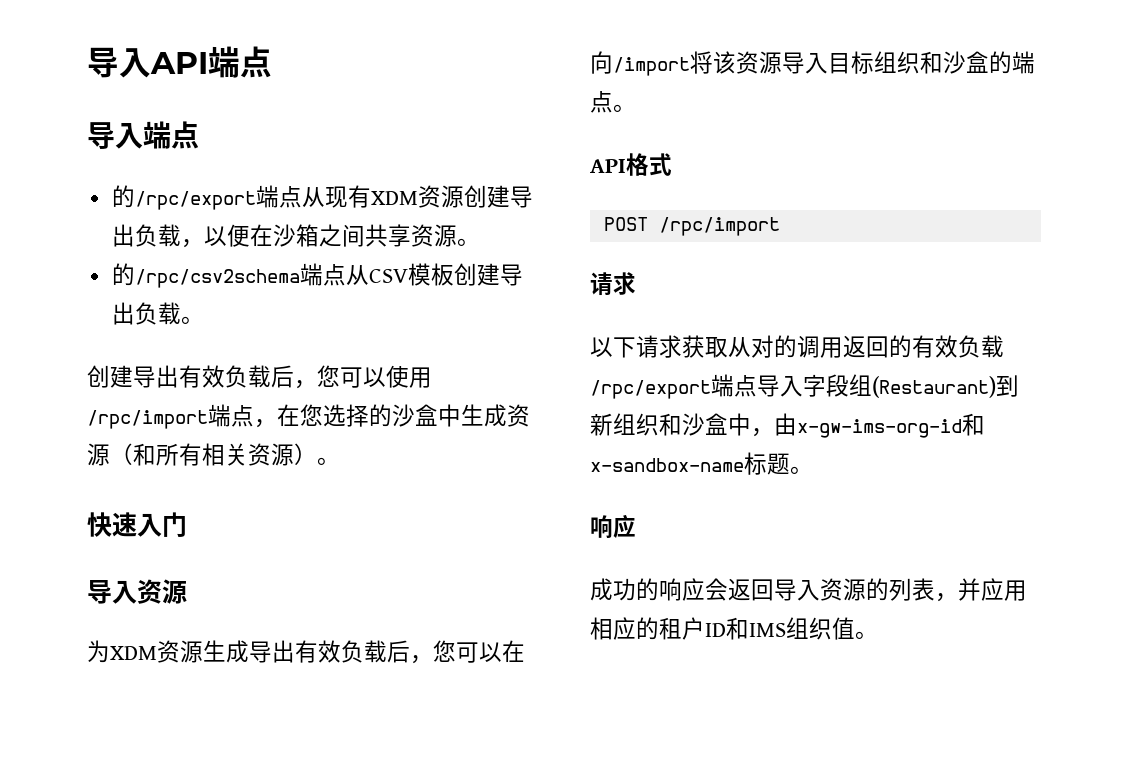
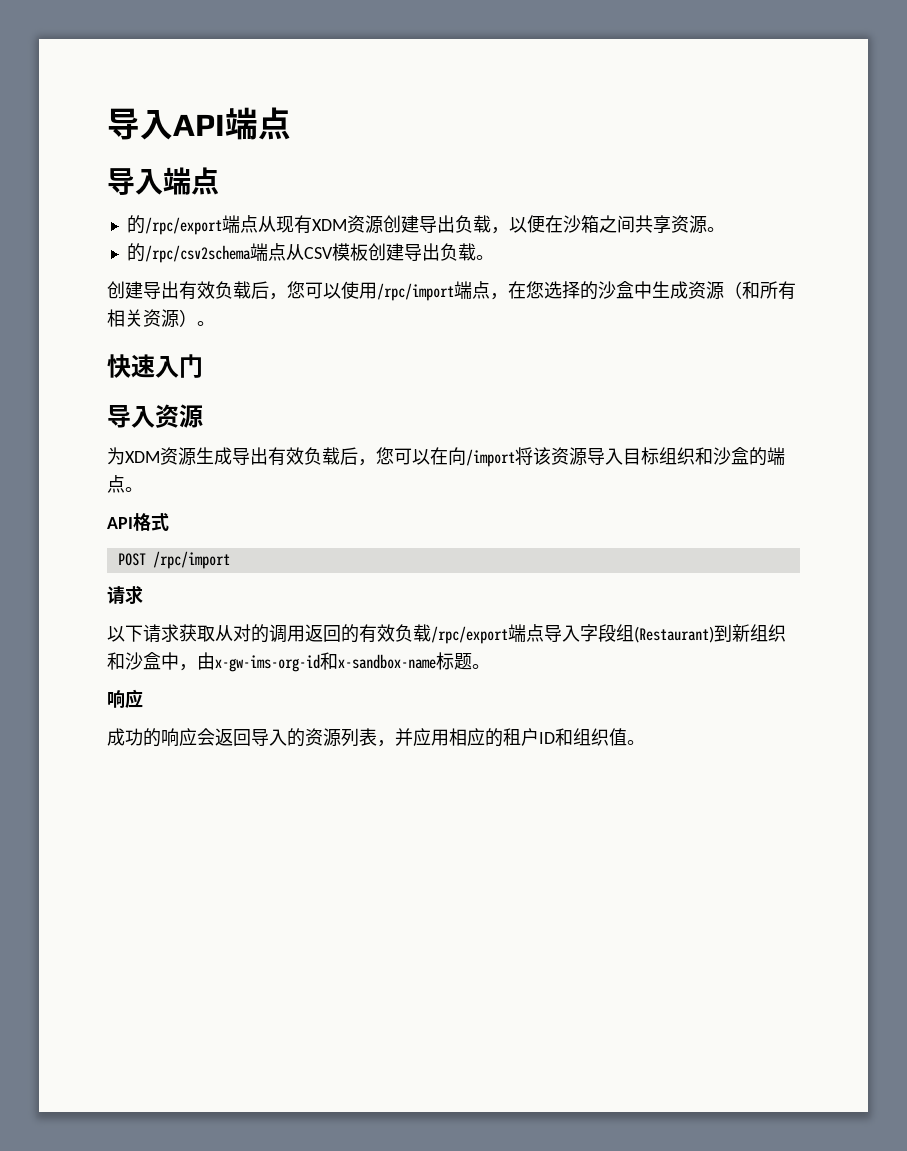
- 成功的响应会返回导入资源的列表，并应用相应的租户ID和IMS组织值。
+ 成功的响应会返回导入的资源列表，并应用相应的租户ID和组织值。

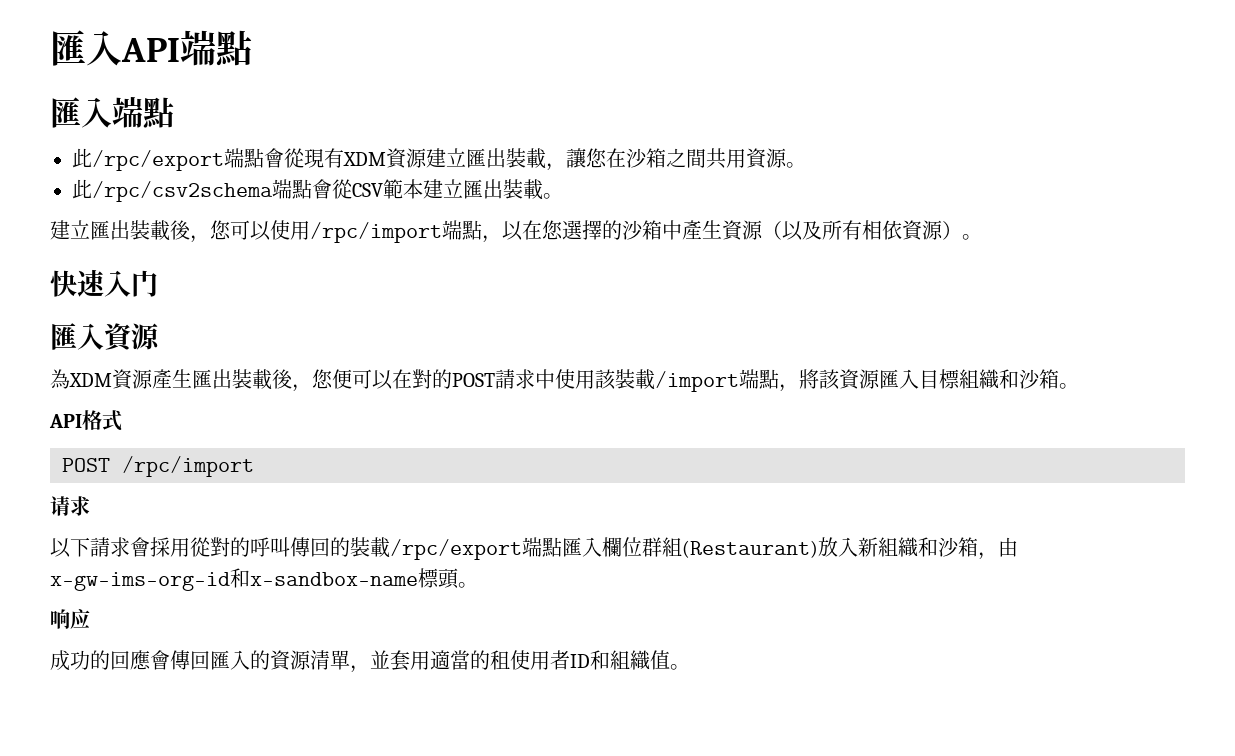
- 导入API端点
- 导入端点
- 的/rpc/export端点从现有XDM资源创建导出负载，以便在沙箱之间共享资源。
- 的/rpc/csv2schema端点从CSV模板创建导出负载。
- 创建导出有效负载后，您可以使用/rpc/import端点，在您选择的沙盒中生成资源（和所有相关资源）。
+ 匯入API端點
+ 匯入端點
+ 此/rpc/export端點會從現有XDM資源建立匯出裝載，讓您在沙箱之間共用資源。
+ 此/rpc/csv2schema端點會從CSV範本建立匯出裝載。
+ 建立匯出裝載後，您可以使用/rpc/import端點，以在您選擇的沙箱中產生資源（以及所有相依資源）。
- 导入资源
+ 匯入資源
- 为XDM资源生成导出有效负载后，您可以在向/import将该资源导入目标组织和沙盒的端点。
+ 為XDM資源產生匯出裝載後，您便可以在對的POST請求中使用該裝載/import端點，將該資源匯入目標組織和沙箱。
- 以下请求获取从对的调用返回的有效负载/rpc/export端点导入字段组(Restaurant)到新组织和沙盒中，由x-gw-ims-org-id和x-sandbox-name标题。
+ 以下請求會採用從對的呼叫傳回的裝載/rpc/export端點匯入欄位群組(Restaurant)放入新組織和沙箱，由x-gw-ims-org-id和x-sandbox-name標頭。
- 成功的响应会返回导入的资源列表，并应用相应的租户ID和组织值。
+ 成功的回應會傳回匯入的資源清單，並套用適當的租使用者ID和組織值。

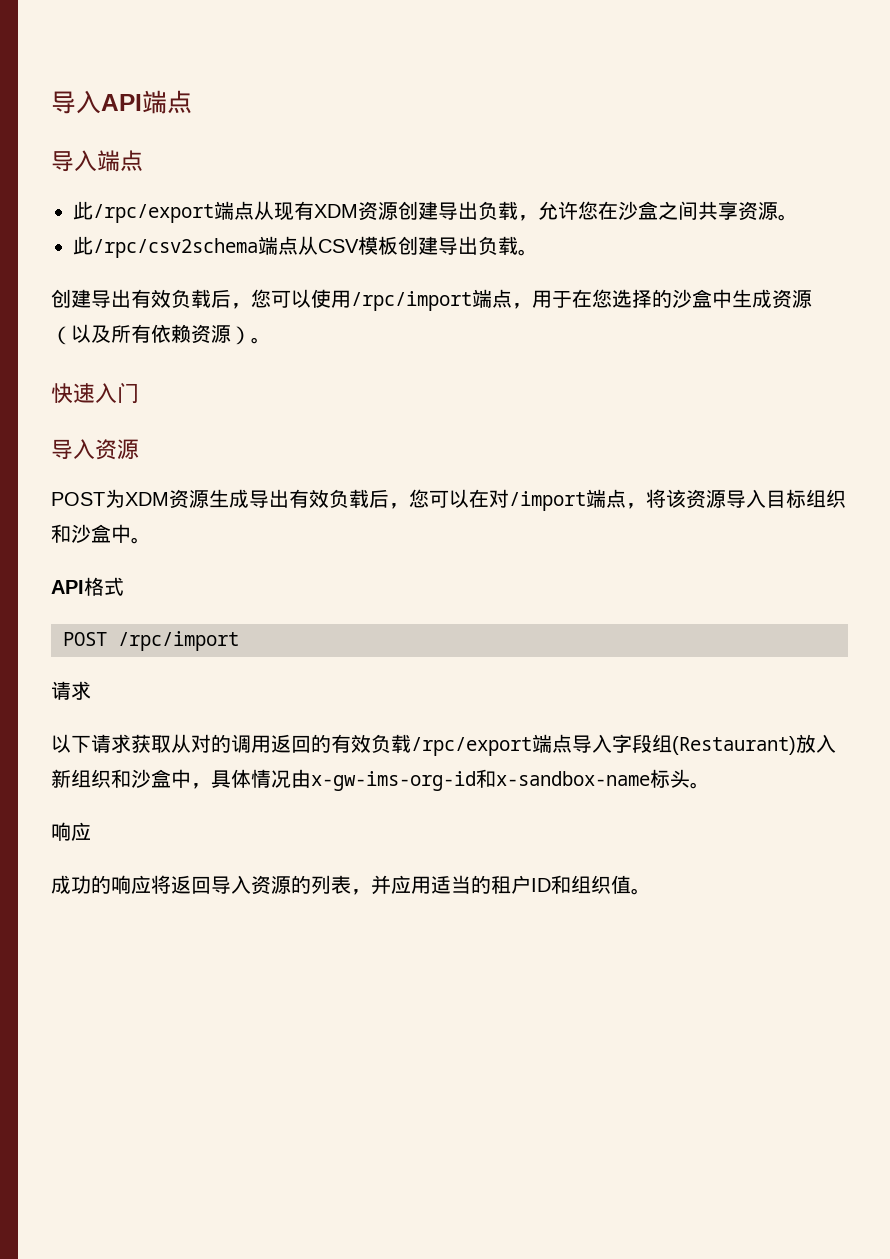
- 匯入API端點
- 匯入端點
+ 导入API端点
+ 导入端点
- 此/rpc/export端點會從現有XDM資源建立匯出裝載，讓您在沙箱之間共用資源。
- 此/rpc/csv2schema端點會從CSV範本建立匯出裝載。
- 建立匯出裝載後，您可以使用/rpc/import端點，以在您選擇的沙箱中產生資源（以及所有相依資源）。
+ 此/rpc/export端点从现有XDM资源创建导出负载，允许您在沙盒之间共享资源。
+ 此/rpc/csv2schema端点从CSV模板创建导出负载。
+ 创建导出有效负载后，您可以使用/rpc/import端点，用于在您选择的沙盒中生成资源（以及所有依赖资源）。
  快速入门
- 匯入資源
+ 导入资源
- 為XDM資源產生匯出裝載後，您便可以在對的POST請求中使用該裝載/import端點，將該資源匯入目標組織和沙箱。
+ POST为XDM资源生成导出有效负载后，您可以在对/import端点，将该资源导入目标组织和沙盒中。
- 以下請求會採用從對的呼叫傳回的裝載/rpc/export端點匯入欄位群組(Restaurant)放入新組織和沙箱，由x-gw-ims-org-id和x-sandbox-name標頭。
+ 以下请求获取从对的调用返回的有效负载/rpc/export端点导入字段组(Restaurant)放入新组织和沙盒中，具体情况由x-gw-ims-org-id和x-sandbox-name标头。
- 成功的回應會傳回匯入的資源清單，並套用適當的租使用者ID和組織值。
+ 成功的响应将返回导入资源的列表，并应用适当的租户ID和组织值。

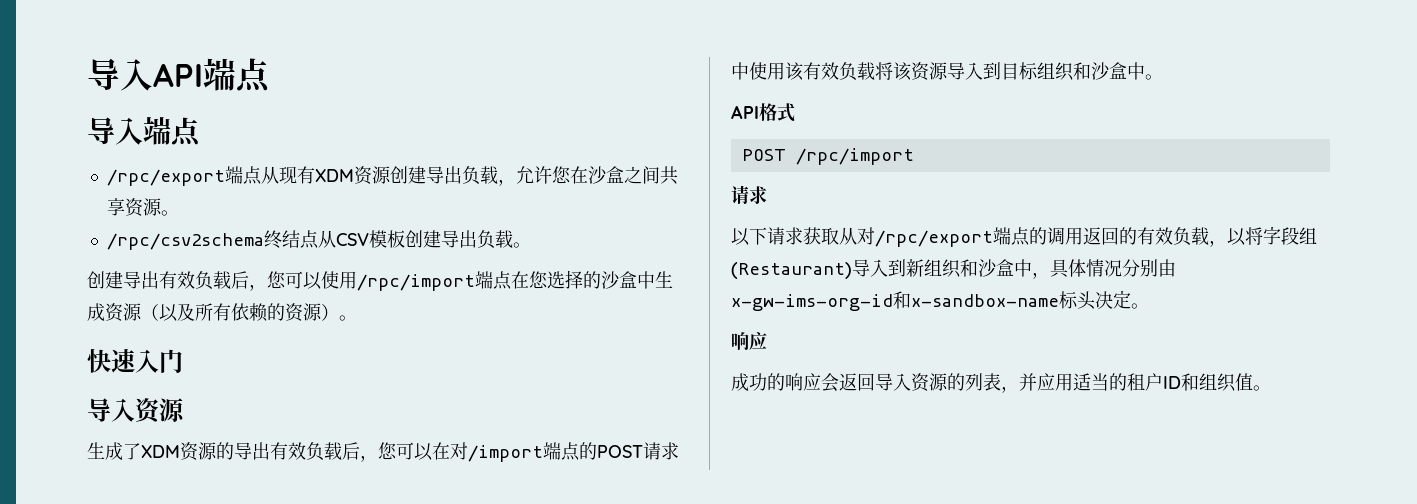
- 此/rpc/export端点从现有XDM资源创建导出负载，允许您在沙盒之间共享资源。
+ /rpc/export端点从现有XDM资源创建导出负载，允许您在沙盒之间共享资源。
- 此/rpc/csv2schema端点从CSV模板创建导出负载。
+ /rpc/csv2schema终结点从CSV模板创建导出负载。
- 创建导出有效负载后，您可以使用/rpc/import端点，用于在您选择的沙盒中生成资源（以及所有依赖资源）。
+ 创建导出有效负载后，您可以使用/rpc/import端点在您选择的沙盒中生成资源（以及所有依赖的资源）。
- POST为XDM资源生成导出有效负载后，您可以在对/import端点，将该资源导入目标组织和沙盒中。
+ 生成了XDM资源的导出有效负载后，您可以在对/import端点的POST请求中使用该有效负载将该资源导入到目标组织和沙盒中。
- 以下请求获取从对的调用返回的有效负载/rpc/export端点导入字段组(Restaurant)放入新组织和沙盒中，具体情况由x-gw-ims-org-id和x-sandbox-name标头。
+ 以下请求获取从对/rpc/export端点的调用返回的有效负载，以将字段组(Restaurant)导入到新组织和沙盒中，具体情况分别由x-gw-ims-org-id和x-sandbox-name标头决定。
- 成功的响应将返回导入资源的列表，并应用适当的租户ID和组织值。
+ 成功的响应会返回导入资源的列表，并应用适当的租户ID和组织值。

